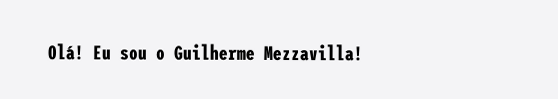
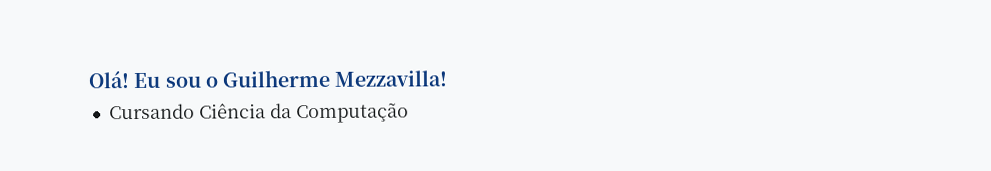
+ Cursando Ciência da Computação

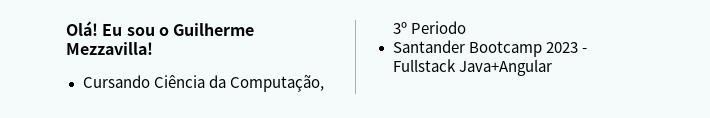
- Cursando Ciência da Computação
+ Cursando Ciência da Computação, 3º Periodo
+ Santander Bootcamp 2023 - Fullstack Java+Angular

